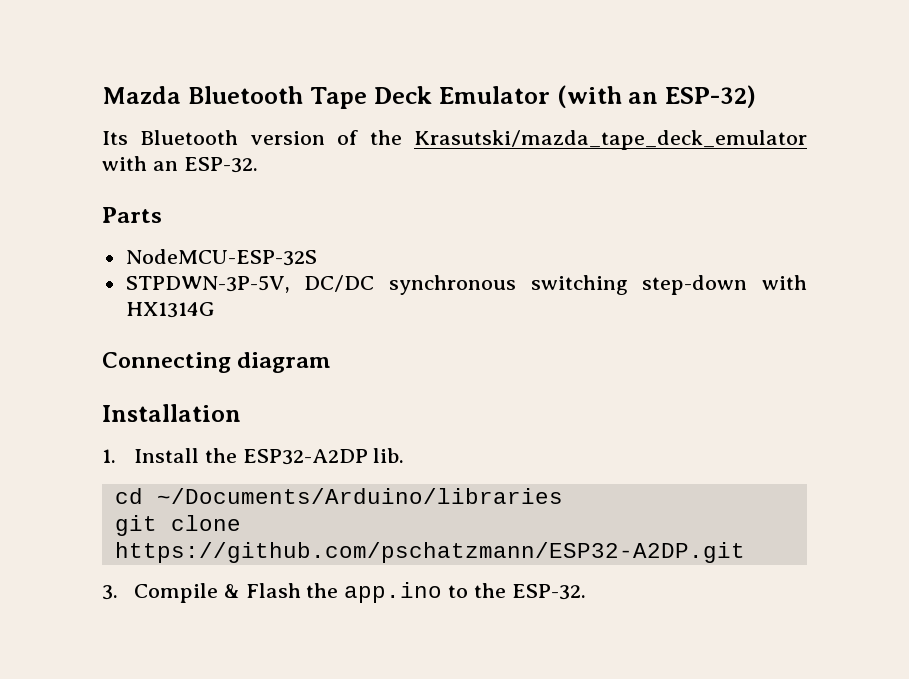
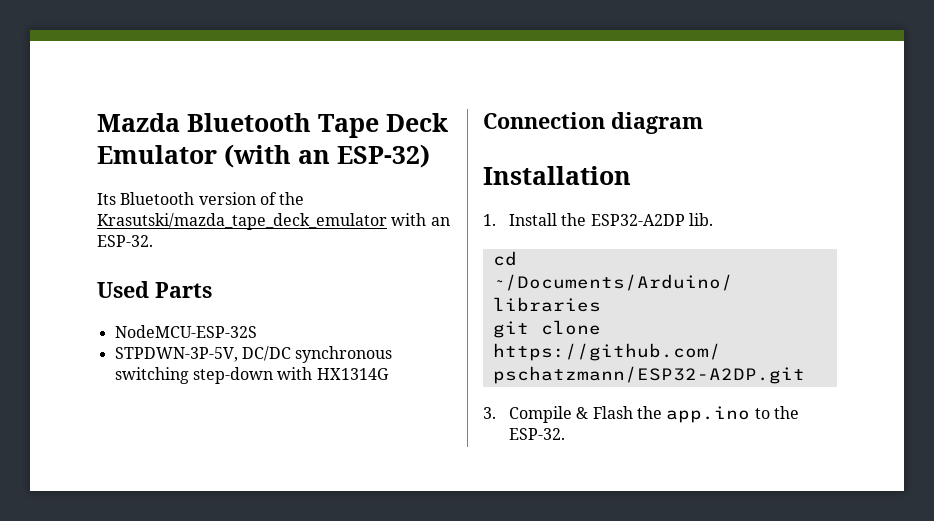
- Parts
+ Used Parts
- Connecting diagram
+ Connection diagram

